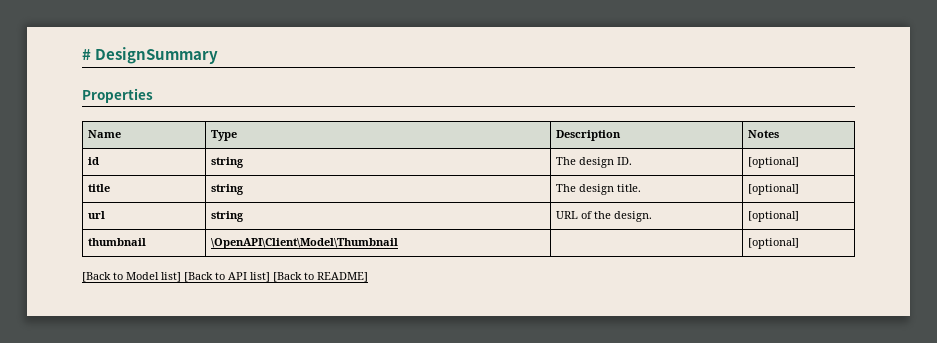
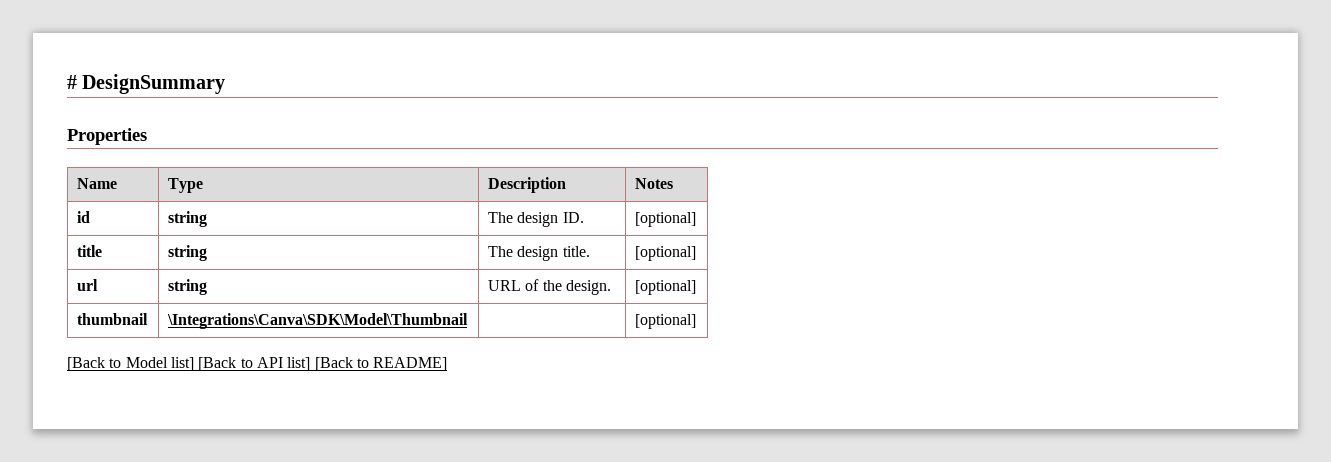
- thumbnail | \OpenAPI\Client\Model\Thumbnail | | [optional]
+ thumbnail | \Integrations\Canva\SDK\Model\Thumbnail | | [optional]

